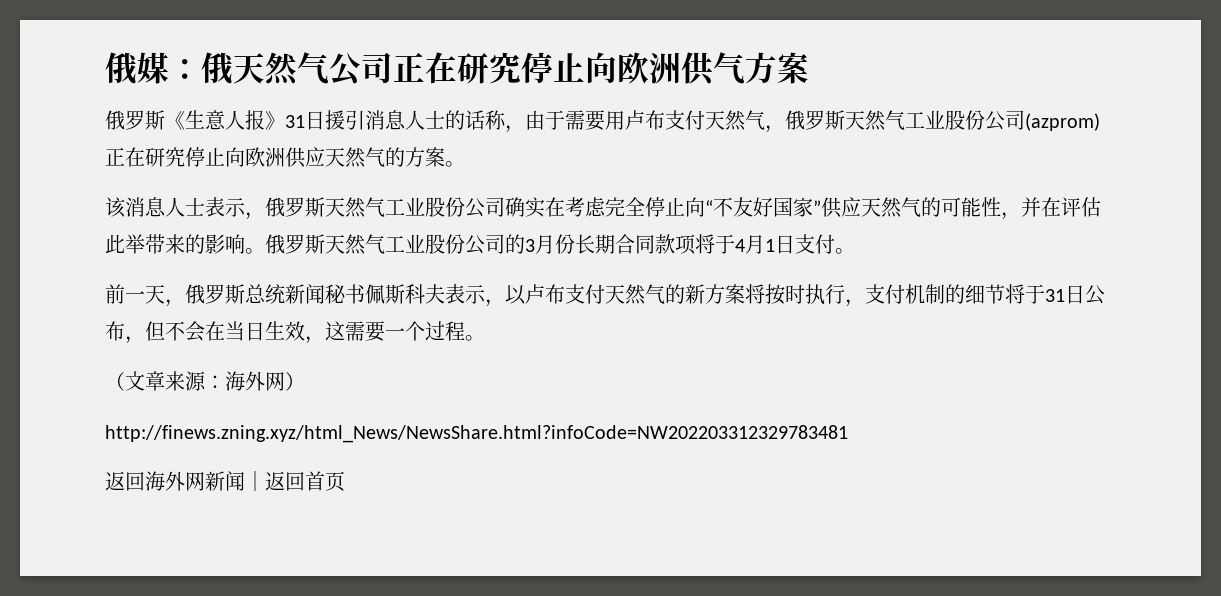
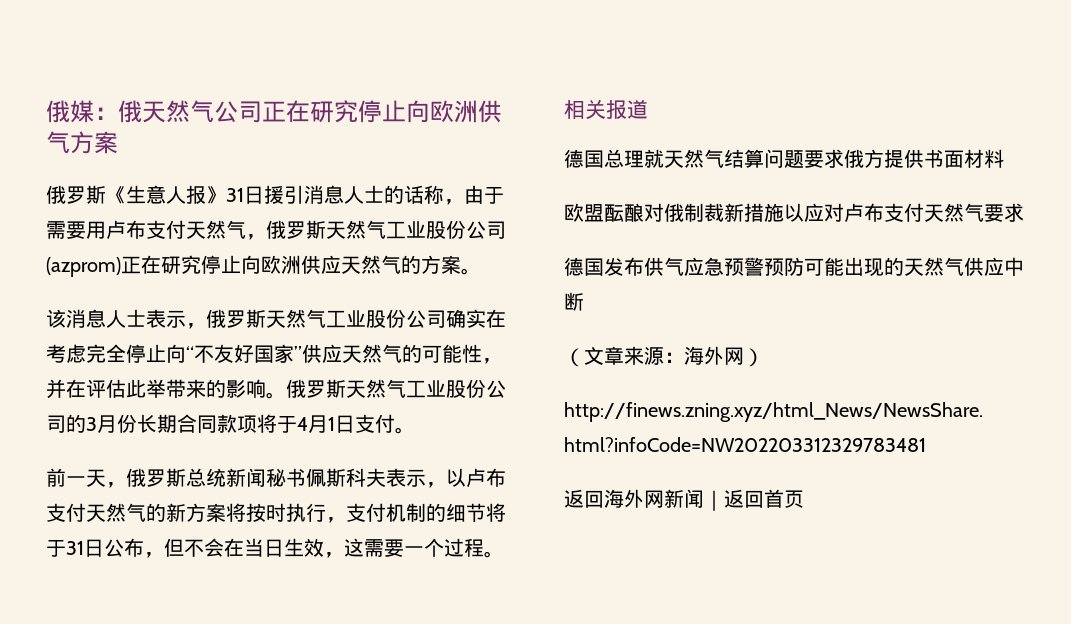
+ 相关报道
+ 德国总理就天然气结算问题要求俄方提供书面材料
+ 欧盟酝酿对俄制裁新措施以应对卢布支付天然气要求
+ 德国发布供气应急预警预防可能出现的天然气供应中断

